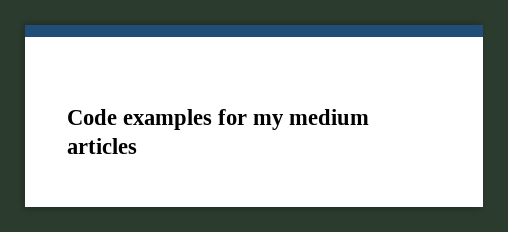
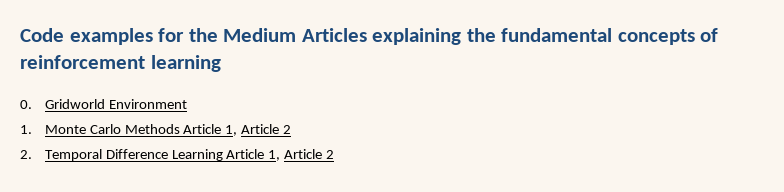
- Code examples for my medium articles
+ Code examples for the Medium Articles explaining the fundamental concepts of reinforcement learning
+ 0. Gridworld Environment
+ 1. Monte Carlo Methods Article 1, Article 2
+ 2. Temporal Difference Learning Article 1, Article 2

